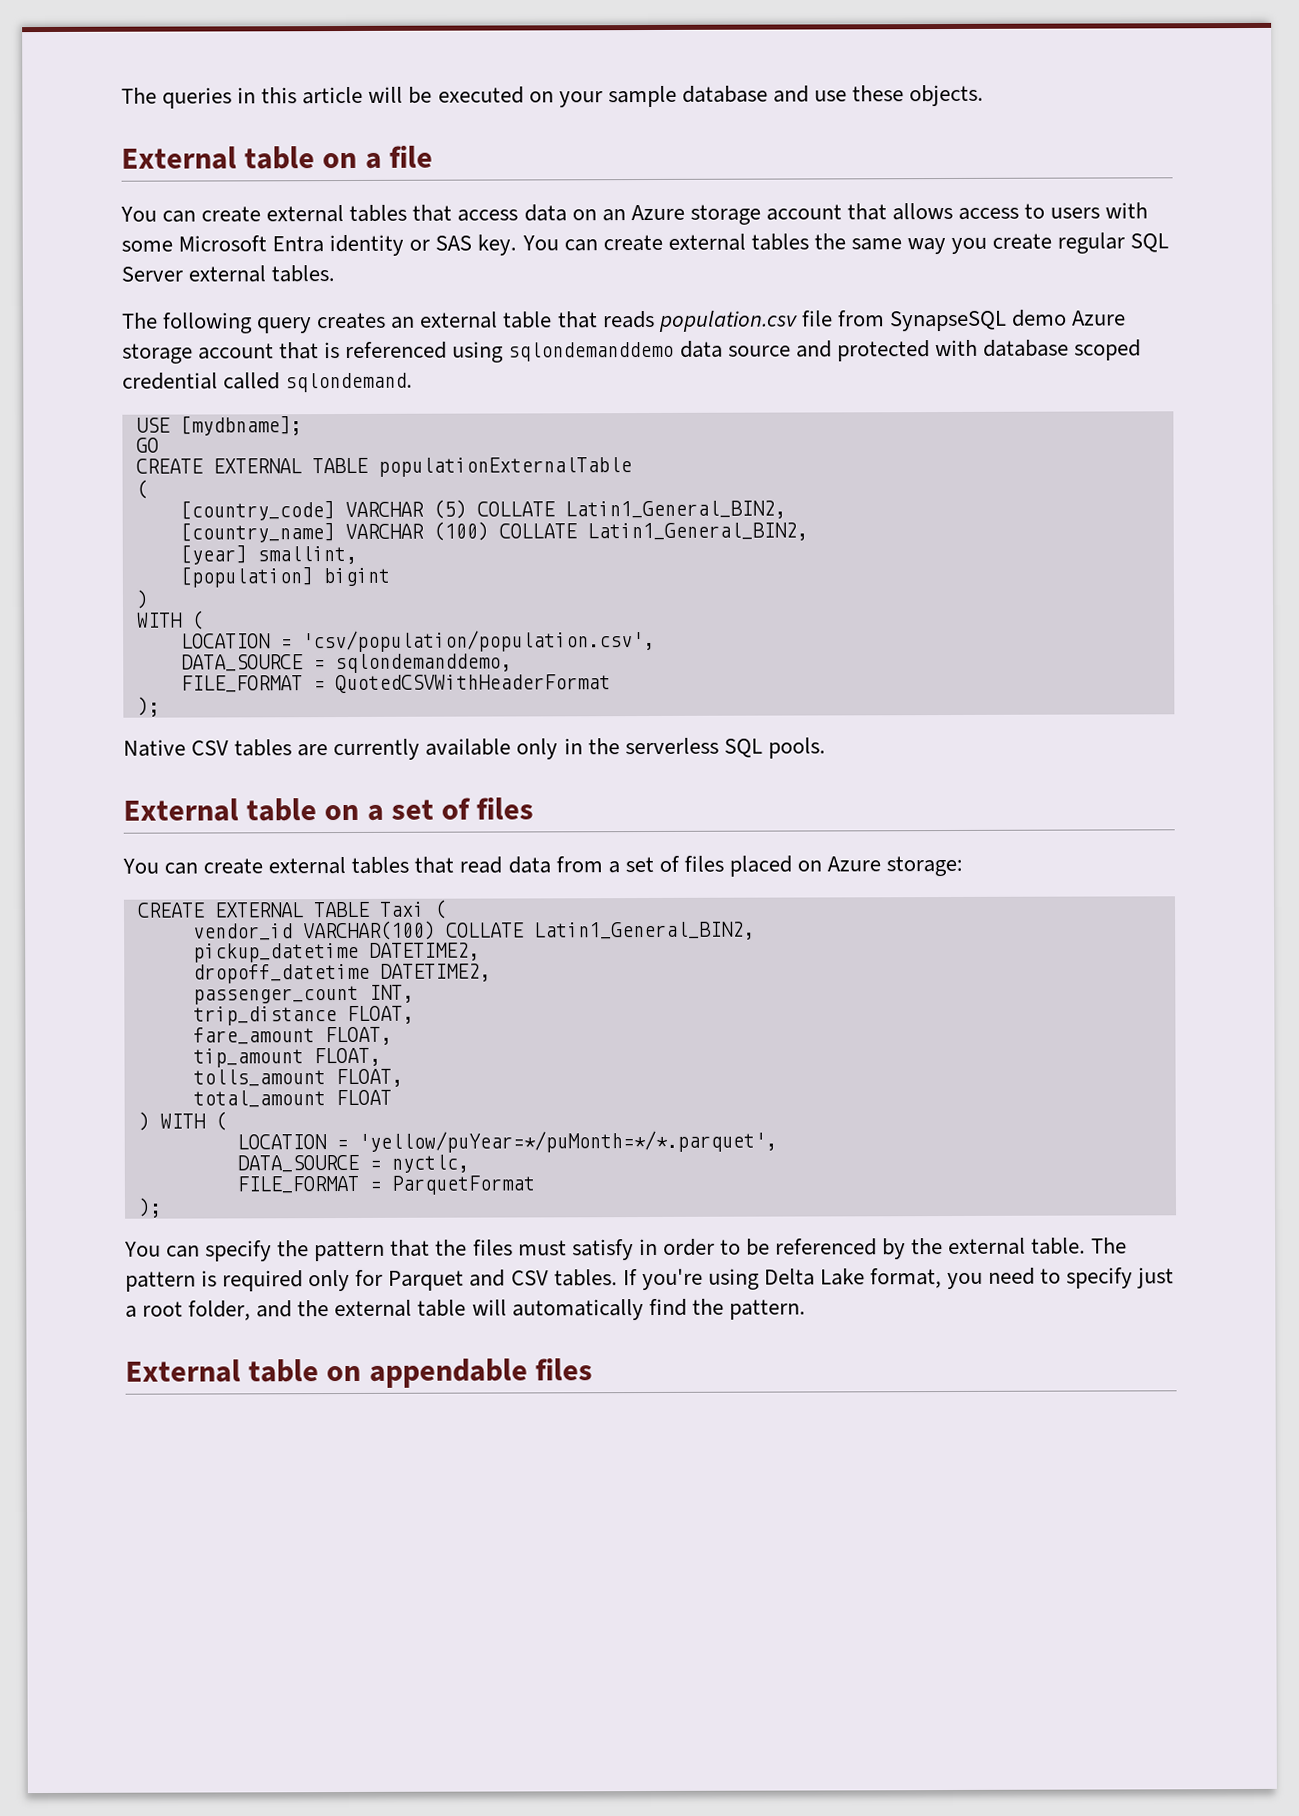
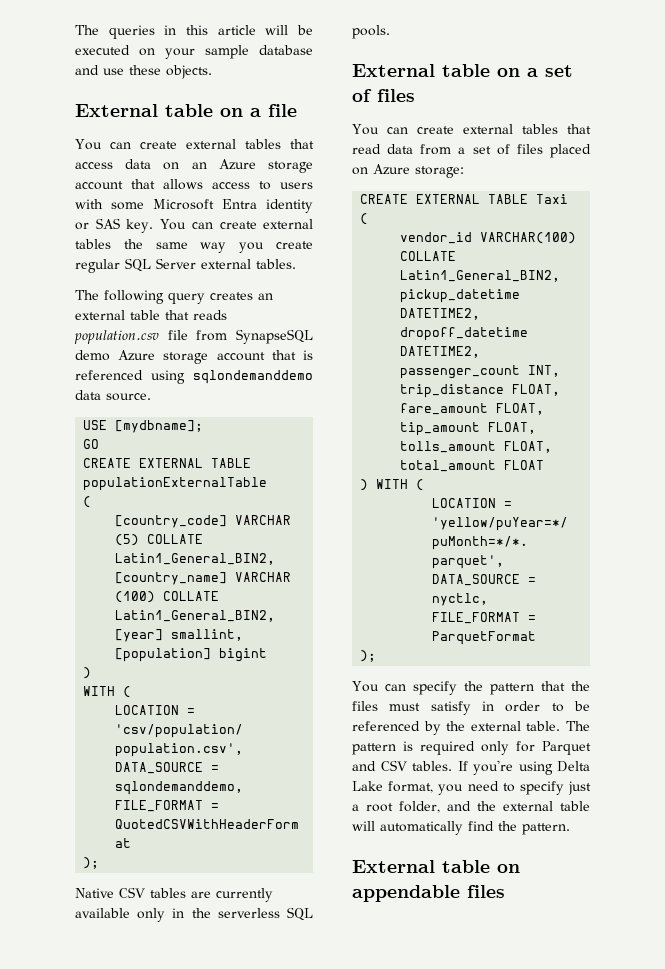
- The following query creates an external table that reads population.csv file from SynapseSQL demo Azure storage account that is referenced using sqlondemanddemo data source and protected with database scoped credential called sqlondemand.
+ The following query creates an external table that reads population.csv file from SynapseSQL demo Azure storage account that is referenced using sqlondemanddemo data source.

